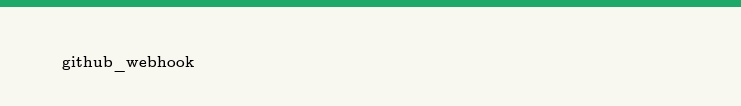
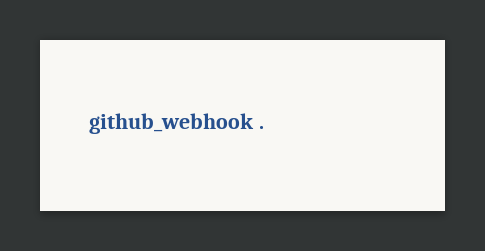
- github_webhook
+ github_webhook .

